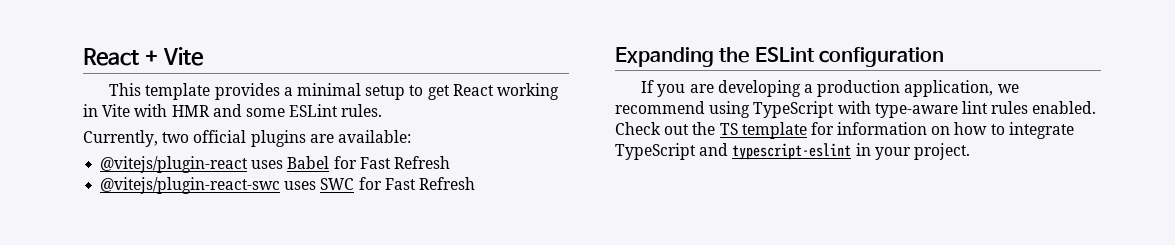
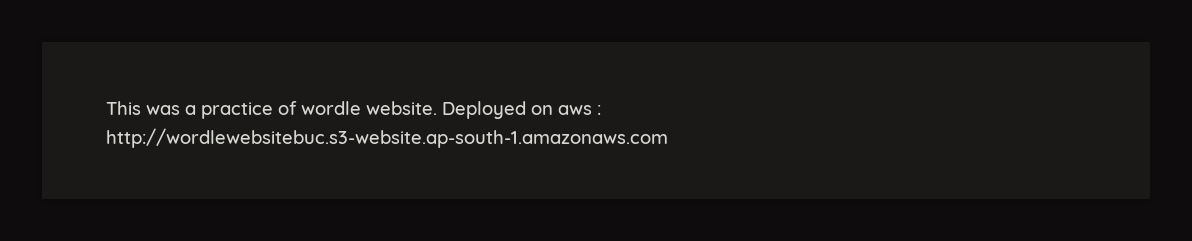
- React + Vite
- This template provides a minimal setup to get React working in Vite with HMR and some ESLint rules.
- Currently, two official plugins are available:
- @vitejs/plugin-react uses Babel for Fast Refresh
- @vitejs/plugin-react-swc uses SWC for Fast Refresh
- Expanding the ESLint configuration
- If you are developing a production application, we recommend using TypeScript with type-aware lint rules enabled. Check out the TS template for information on how to integrate TypeScript and typescript-eslint in your project.
+ This was a practice of wordle website. Deployed on aws : http://wordlewebsitebuc.s3-website.ap-south-1.amazonaws.com

